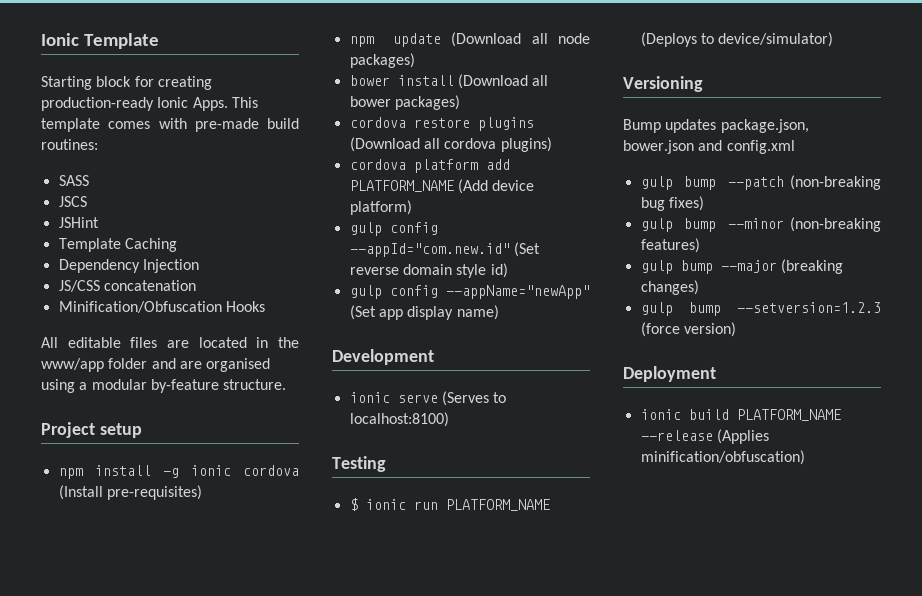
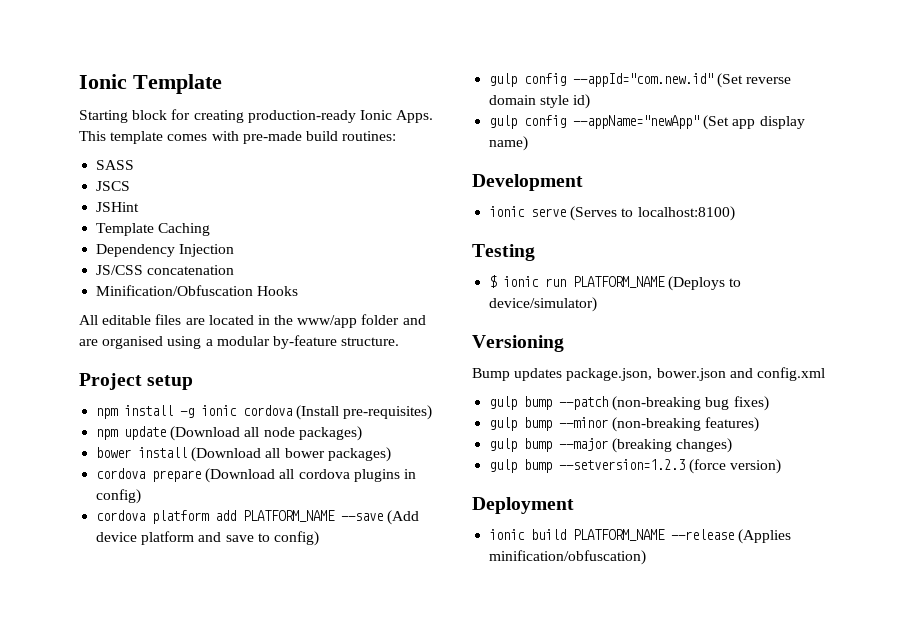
- cordova restore plugins (Download all cordova plugins)
+ cordova prepare (Download all cordova plugins in config)
- cordova platform add PLATFORM_NAME (Add device platform)
+ cordova platform add PLATFORM_NAME --save (Add device platform and save to config)

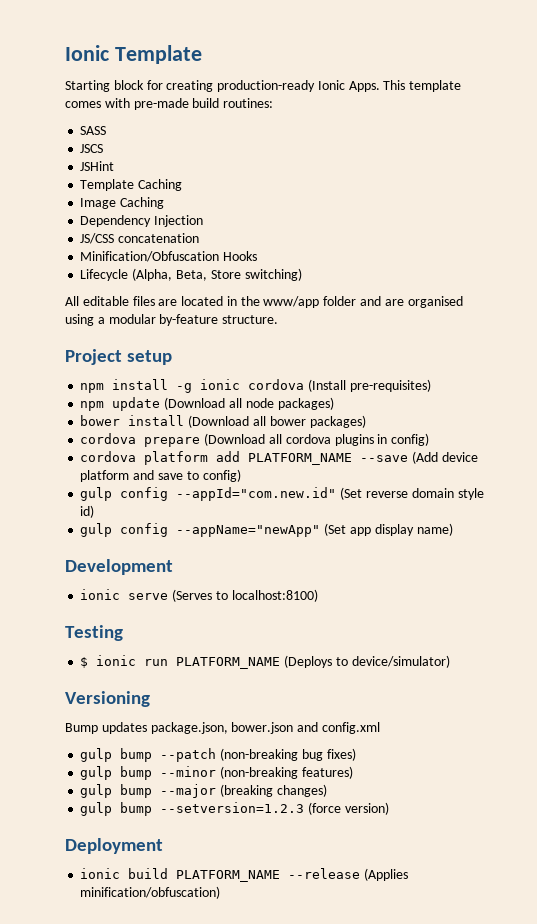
+ Image Caching
+ Lifecycle (Alpha, Beta, Store switching)

